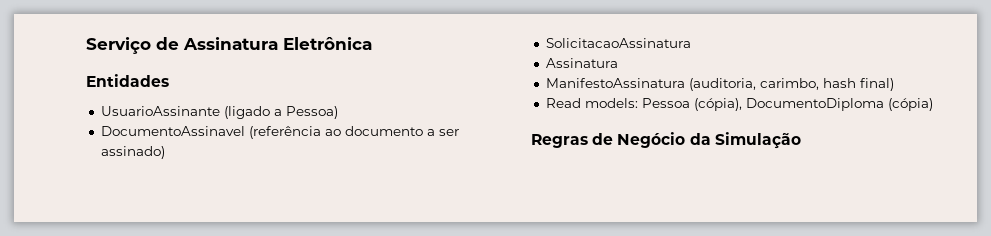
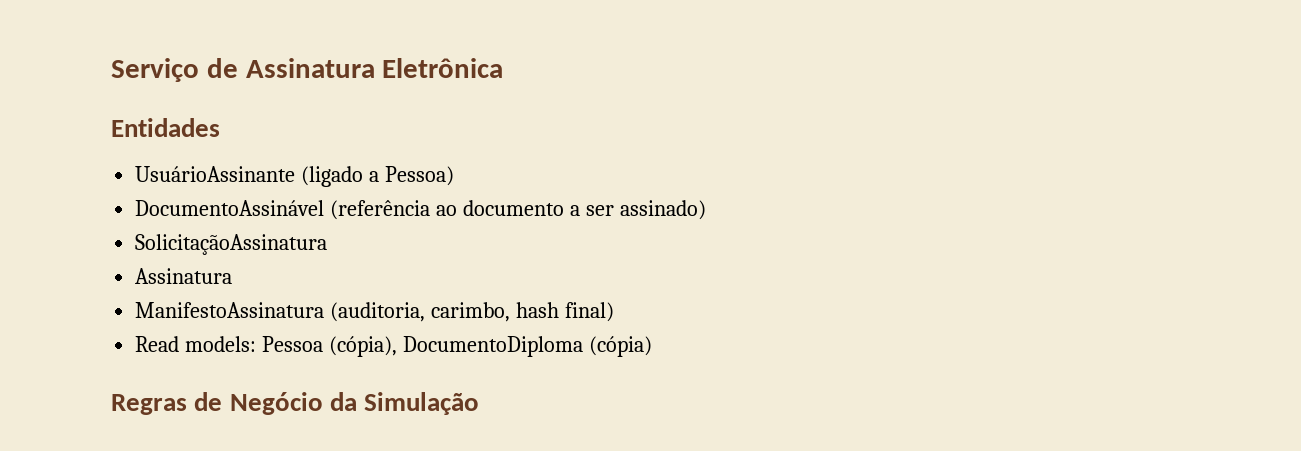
- UsuarioAssinante (ligado a Pessoa)
+ UsuárioAssinante (ligado a Pessoa)
- DocumentoAssinavel (referência ao documento a ser assinado)
+ DocumentoAssinável (referência ao documento a ser assinado)
- SolicitacaoAssinatura
+ SolicitaçãoAssinatura

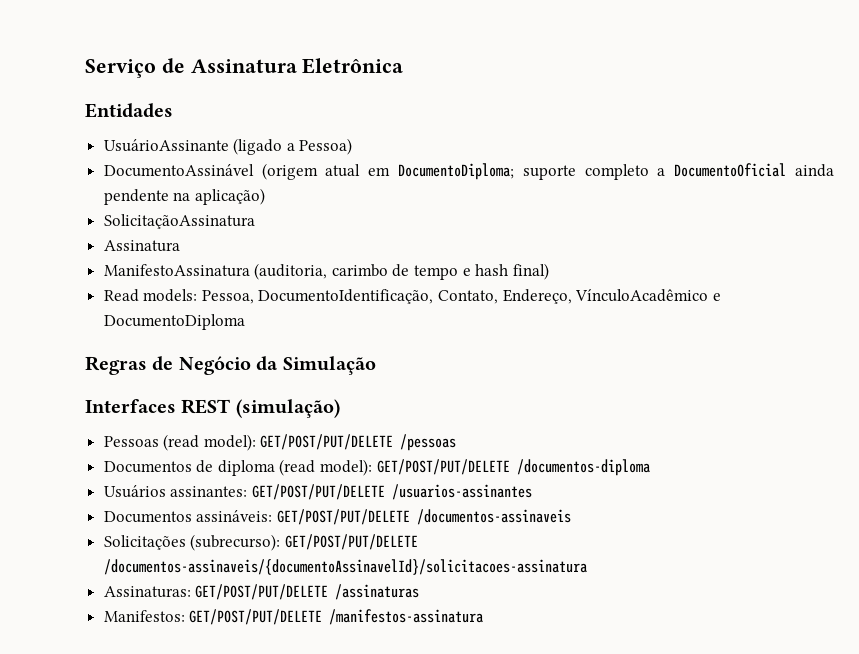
- DocumentoAssinável (referência ao documento a ser assinado)
+ DocumentoAssinável (origem atual em DocumentoDiploma; suporte completo a DocumentoOficial ainda pendente na aplicação)
- ManifestoAssinatura (auditoria, carimbo, hash final)
+ ManifestoAssinatura (auditoria, carimbo de tempo e hash final)
- Read models: Pessoa (cópia), DocumentoDiploma (cópia)
+ Read models: Pessoa, DocumentoIdentificação, Contato, Endereço, VínculoAcadêmico e DocumentoDiploma
+ Interfaces REST (simulação)
+ Pessoas (read model): GET/POST/PUT/DELETE /pessoas
+ Documentos de diploma (read model): GET/POST/PUT/DELETE /documentos-diploma
+ Usuários assinantes: GET/POST/PUT/DELETE /usuarios-assinantes
+ Documentos assináveis: GET/POST/PUT/DELETE /documentos-assinaveis
+ Solicitações (subrecurso): GET/POST/PUT/DELETE /documentos-assinaveis/{documentoAssinavelId}/solicitacoes-assinatura
+ Assinaturas: GET/POST/PUT/DELETE /assinaturas
+ Manifestos: GET/POST/PUT/DELETE /manifestos-assinatura

